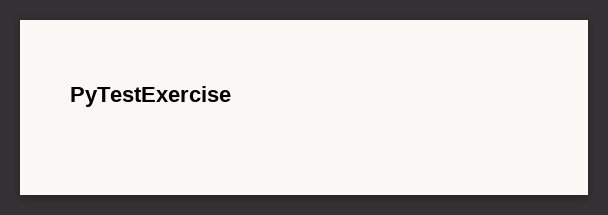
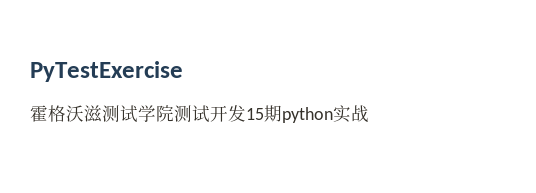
+ 霍格沃滋测试学院测试开发15期python实战

